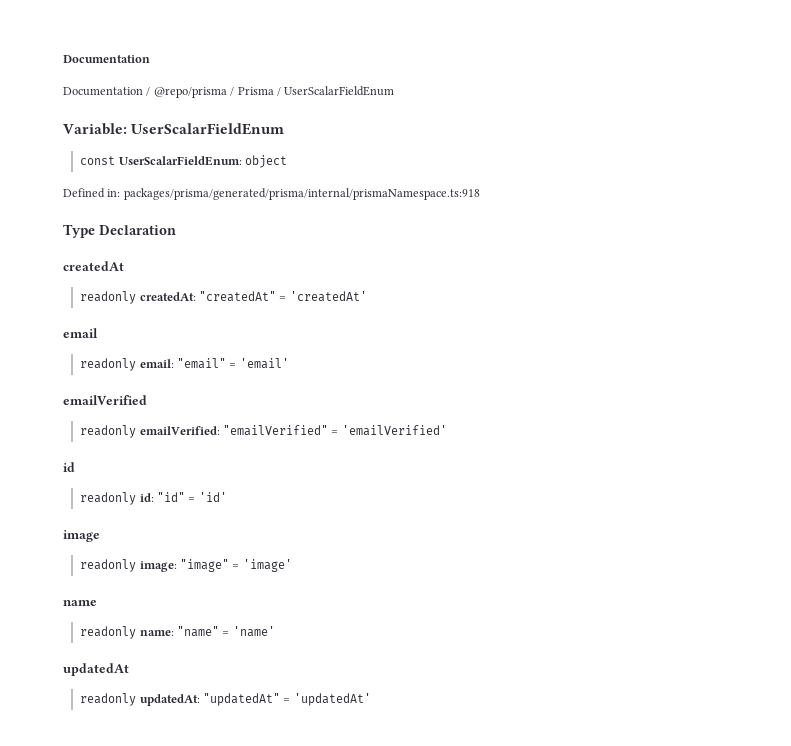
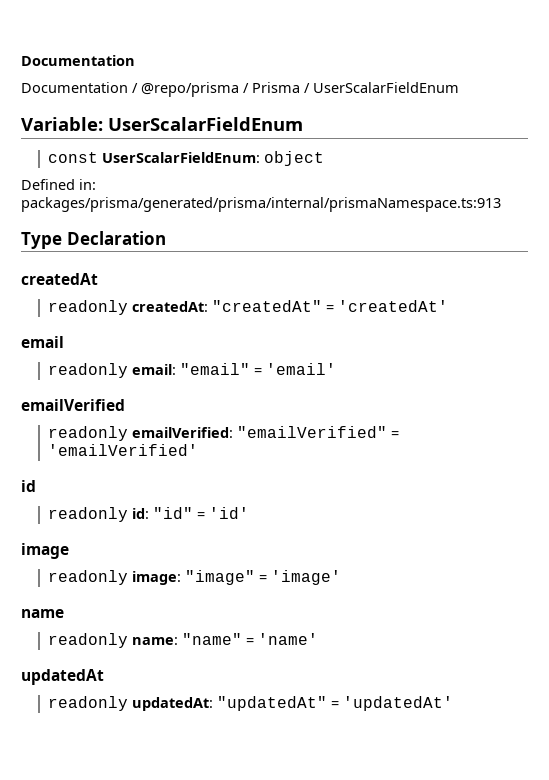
- Defined in: packages/prisma/generated/prisma/internal/prismaNamespace.ts:918
+ Defined in: packages/prisma/generated/prisma/internal/prismaNamespace.ts:913

